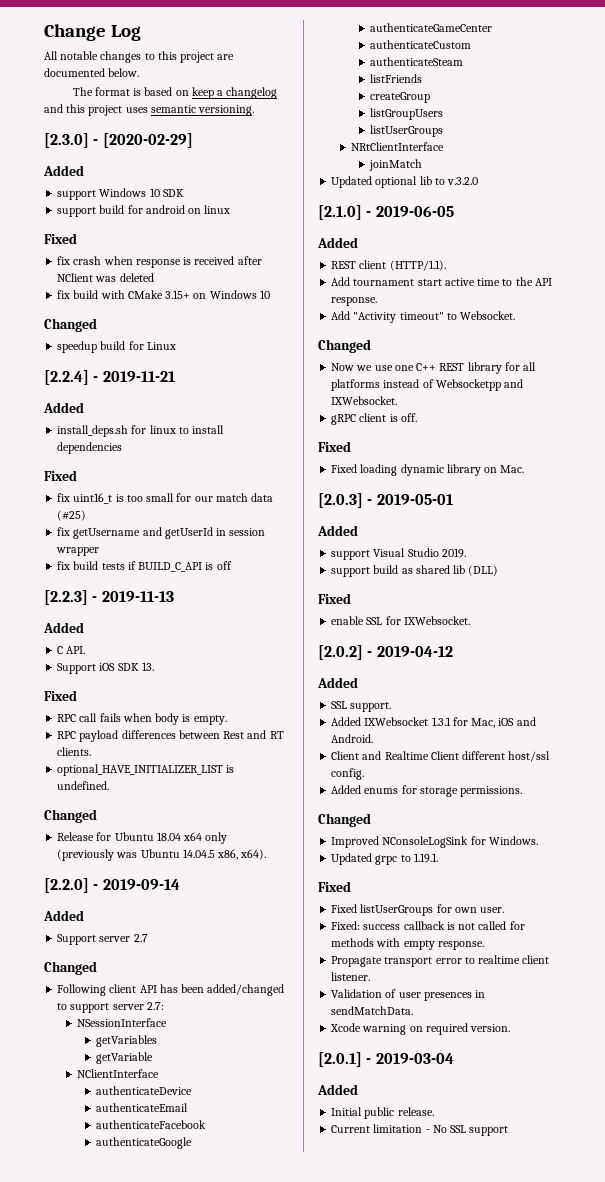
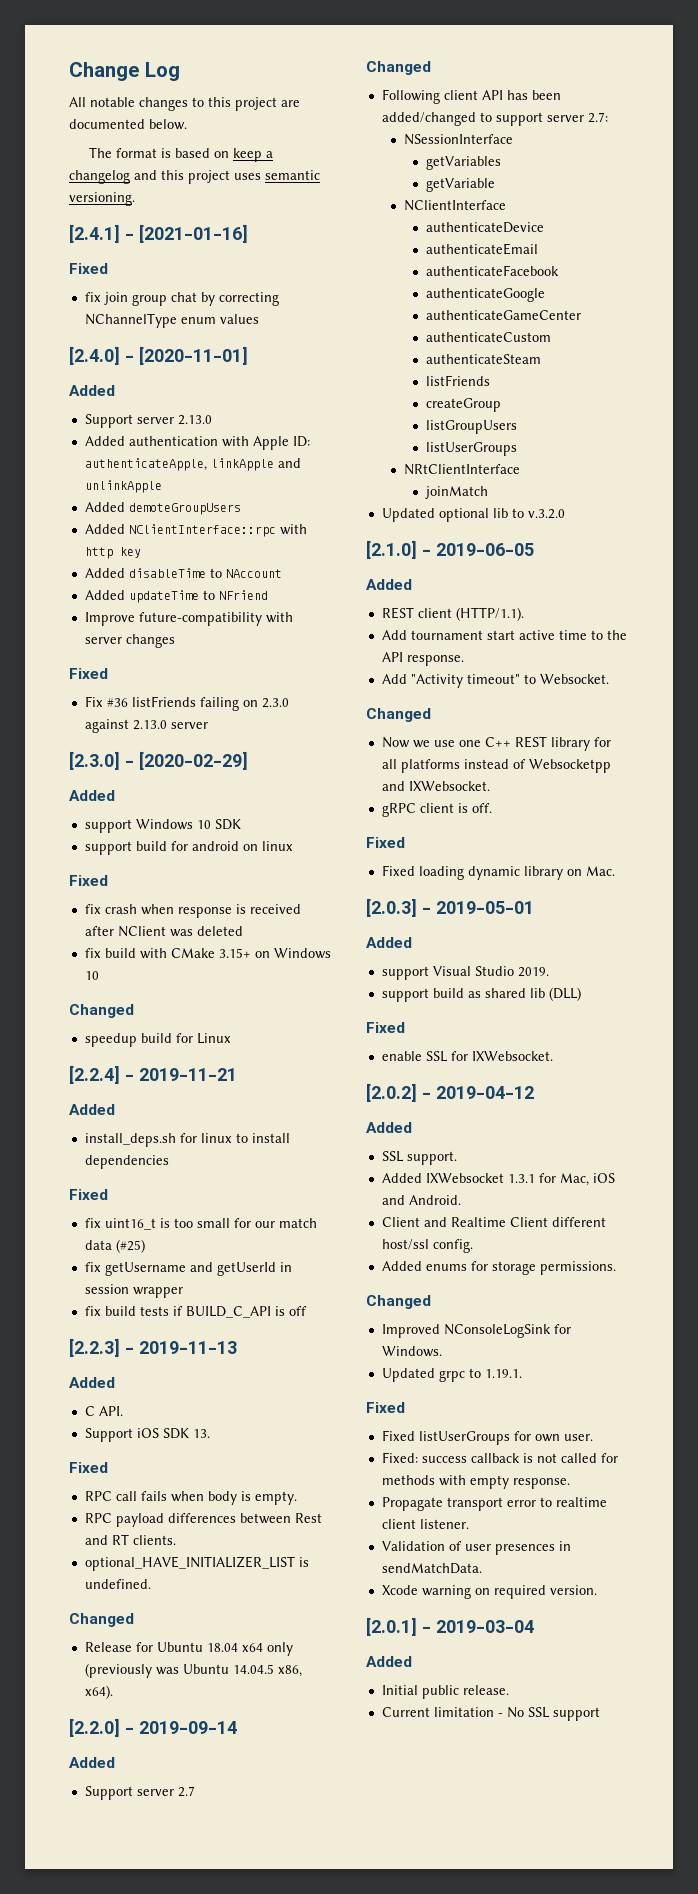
+ [2.4.1] - [2021-01-16]
+ Fixed
+ fix join group chat by correcting NChannelType enum values
+ [2.4.0] - [2020-11-01]
+ Added
+ Support server 2.13.0
+ Added authentication with Apple ID: authenticateApple, linkApple and unlinkApple
+ Added demoteGroupUsers
+ Added NClientInterface::rpc with http key
+ Added disableTime to NAccount
+ Added updateTime to NFriend
+ Improve future-compatibility with server changes
+ Fixed
+ Fix #36 listFriends failing on 2.3.0 against 2.13.0 server

